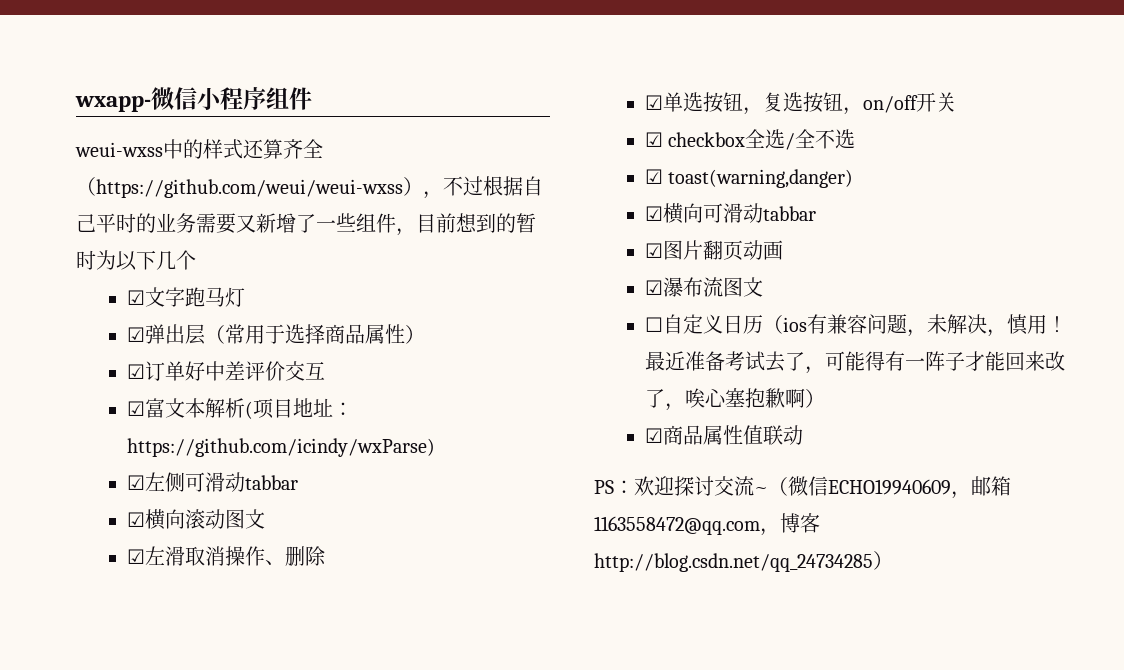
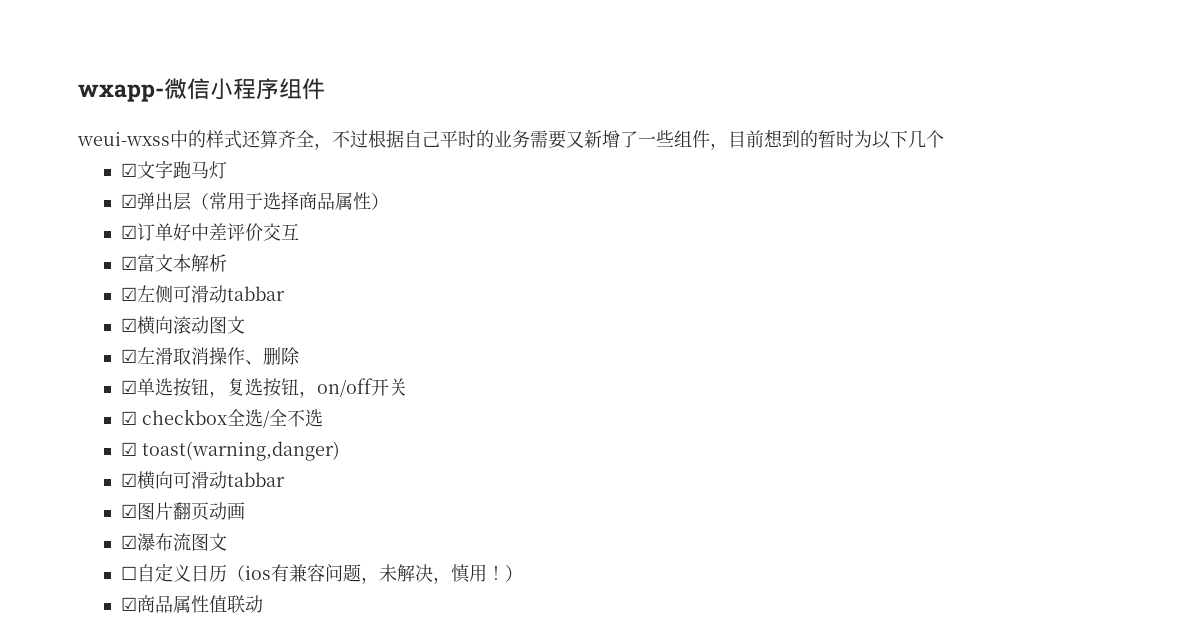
- weui-wxss中的样式还算齐全（https://github.com/weui/weui-wxss），不过根据自己平时的业务需要又新增了一些组件，目前想到的暂时为以下几个
+ weui-wxss中的样式还算齐全，不过根据自己平时的业务需要又新增了一些组件，目前想到的暂时为以下几个
- ☑富文本解析(项目地址：https://github.com/icindy/wxParse)
+ ☑富文本解析
- ☐自定义日历（ios有兼容问题，未解决，慎用！最近准备考试去了，可能得有一阵子才能回来改了，唉心塞抱歉啊）
+ ☐自定义日历（ios有兼容问题，未解决，慎用！）
- PS：欢迎探讨交流~（微信ECHO19940609，邮箱1163558472@qq.com，博客http://blog.csdn.net/qq_24734285）

